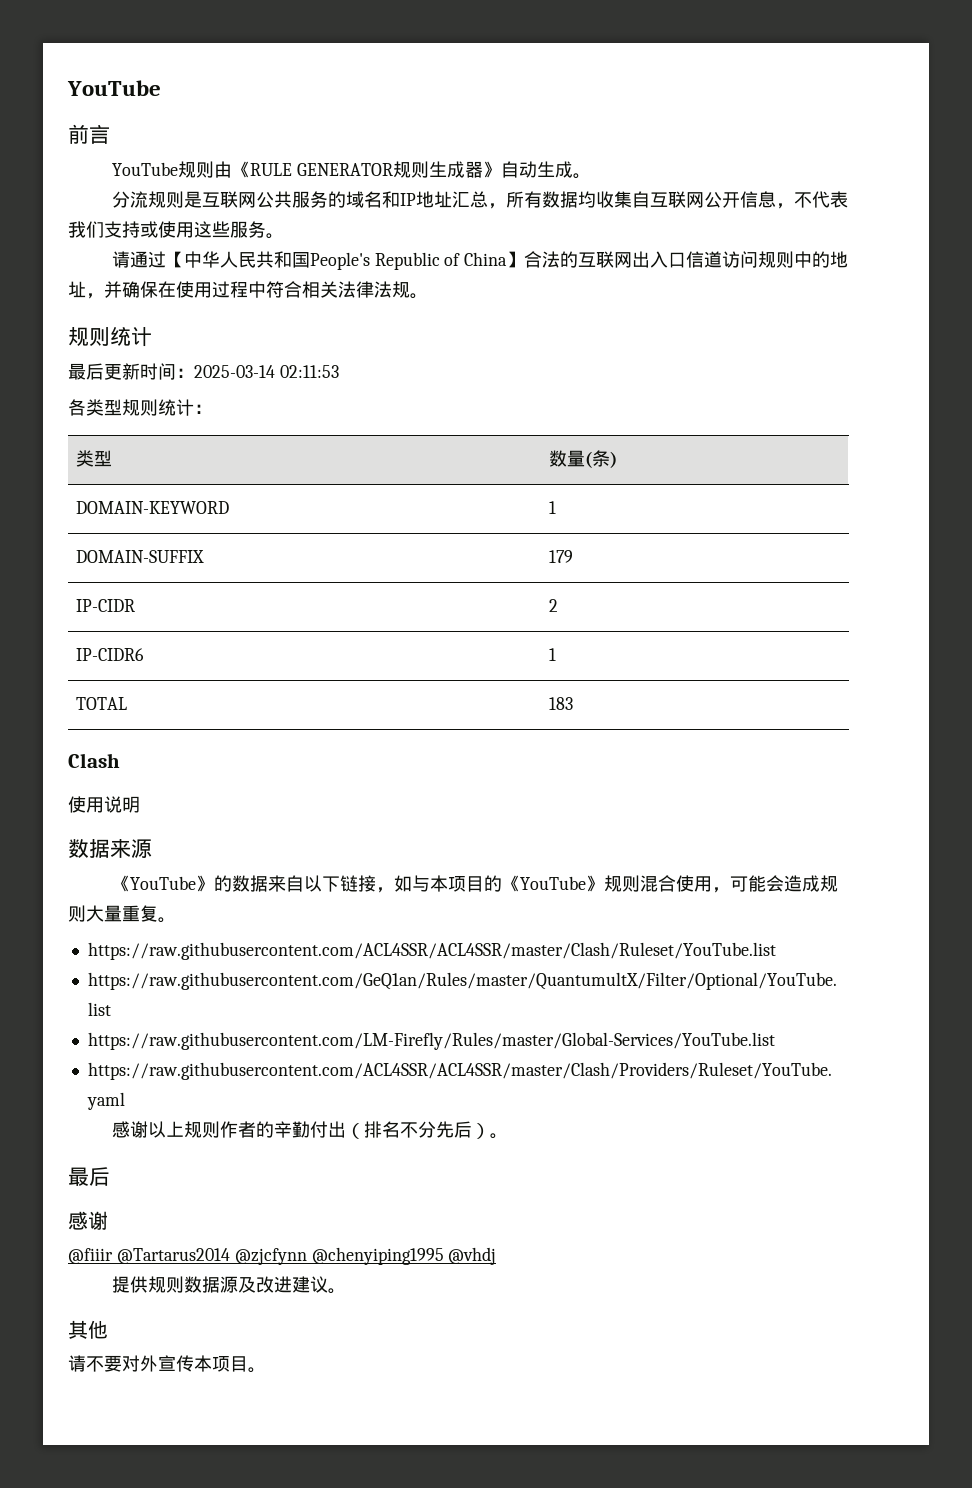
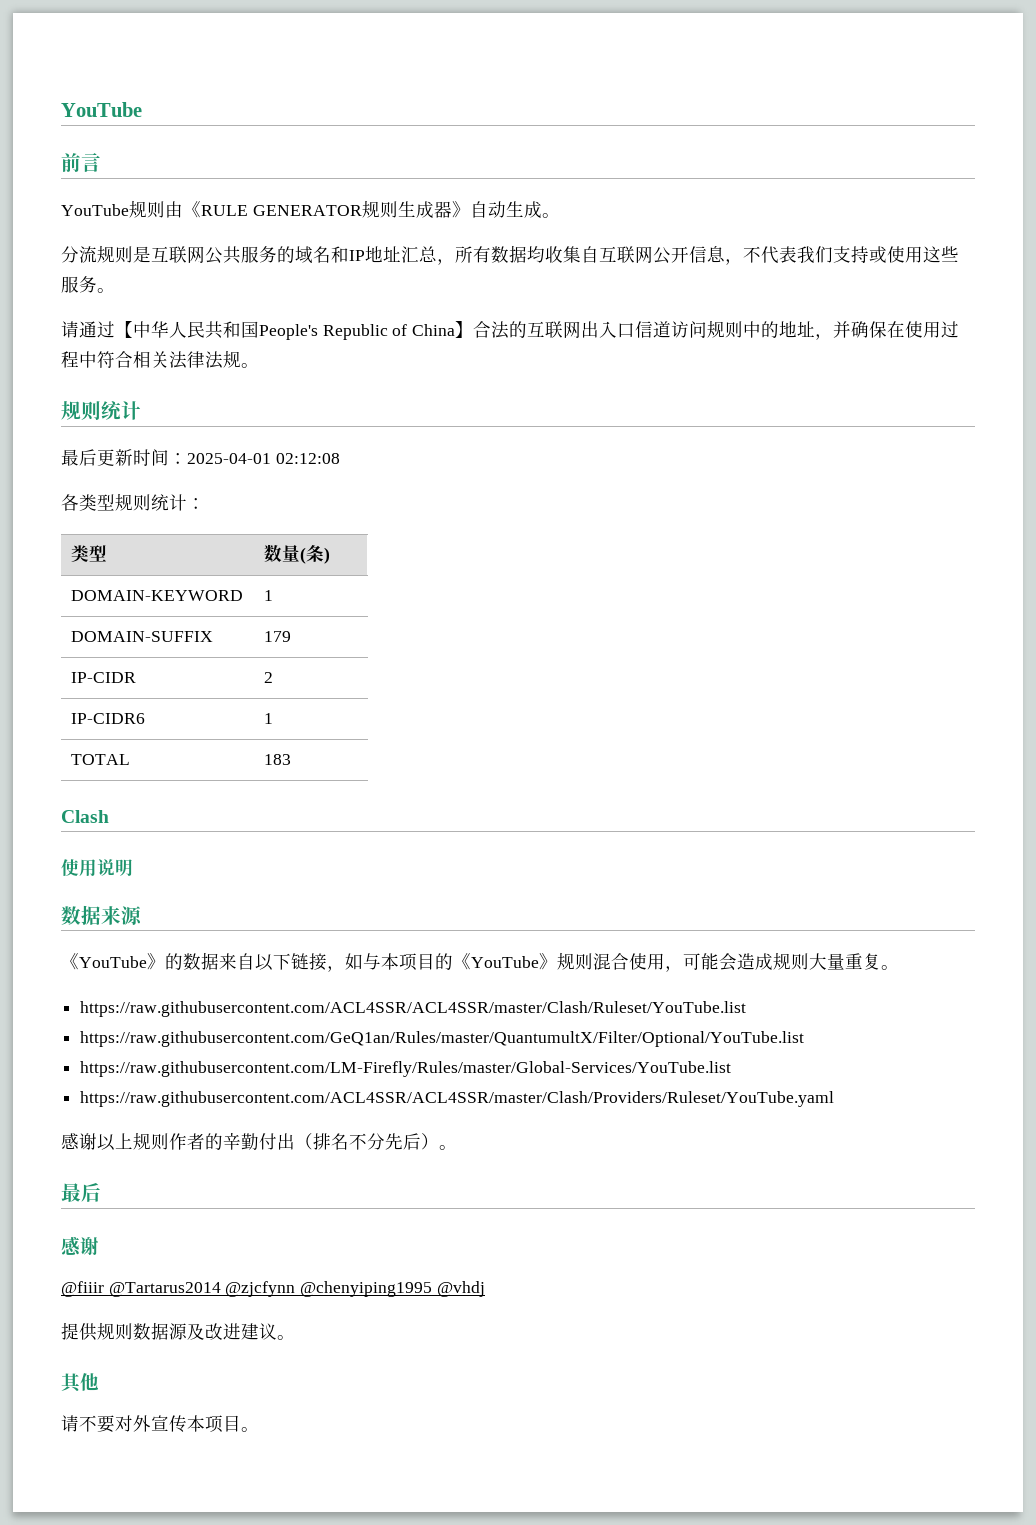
- 最后更新时间：2025-03-14 02:11:53
+ 最后更新时间：2025-04-01 02:12:08

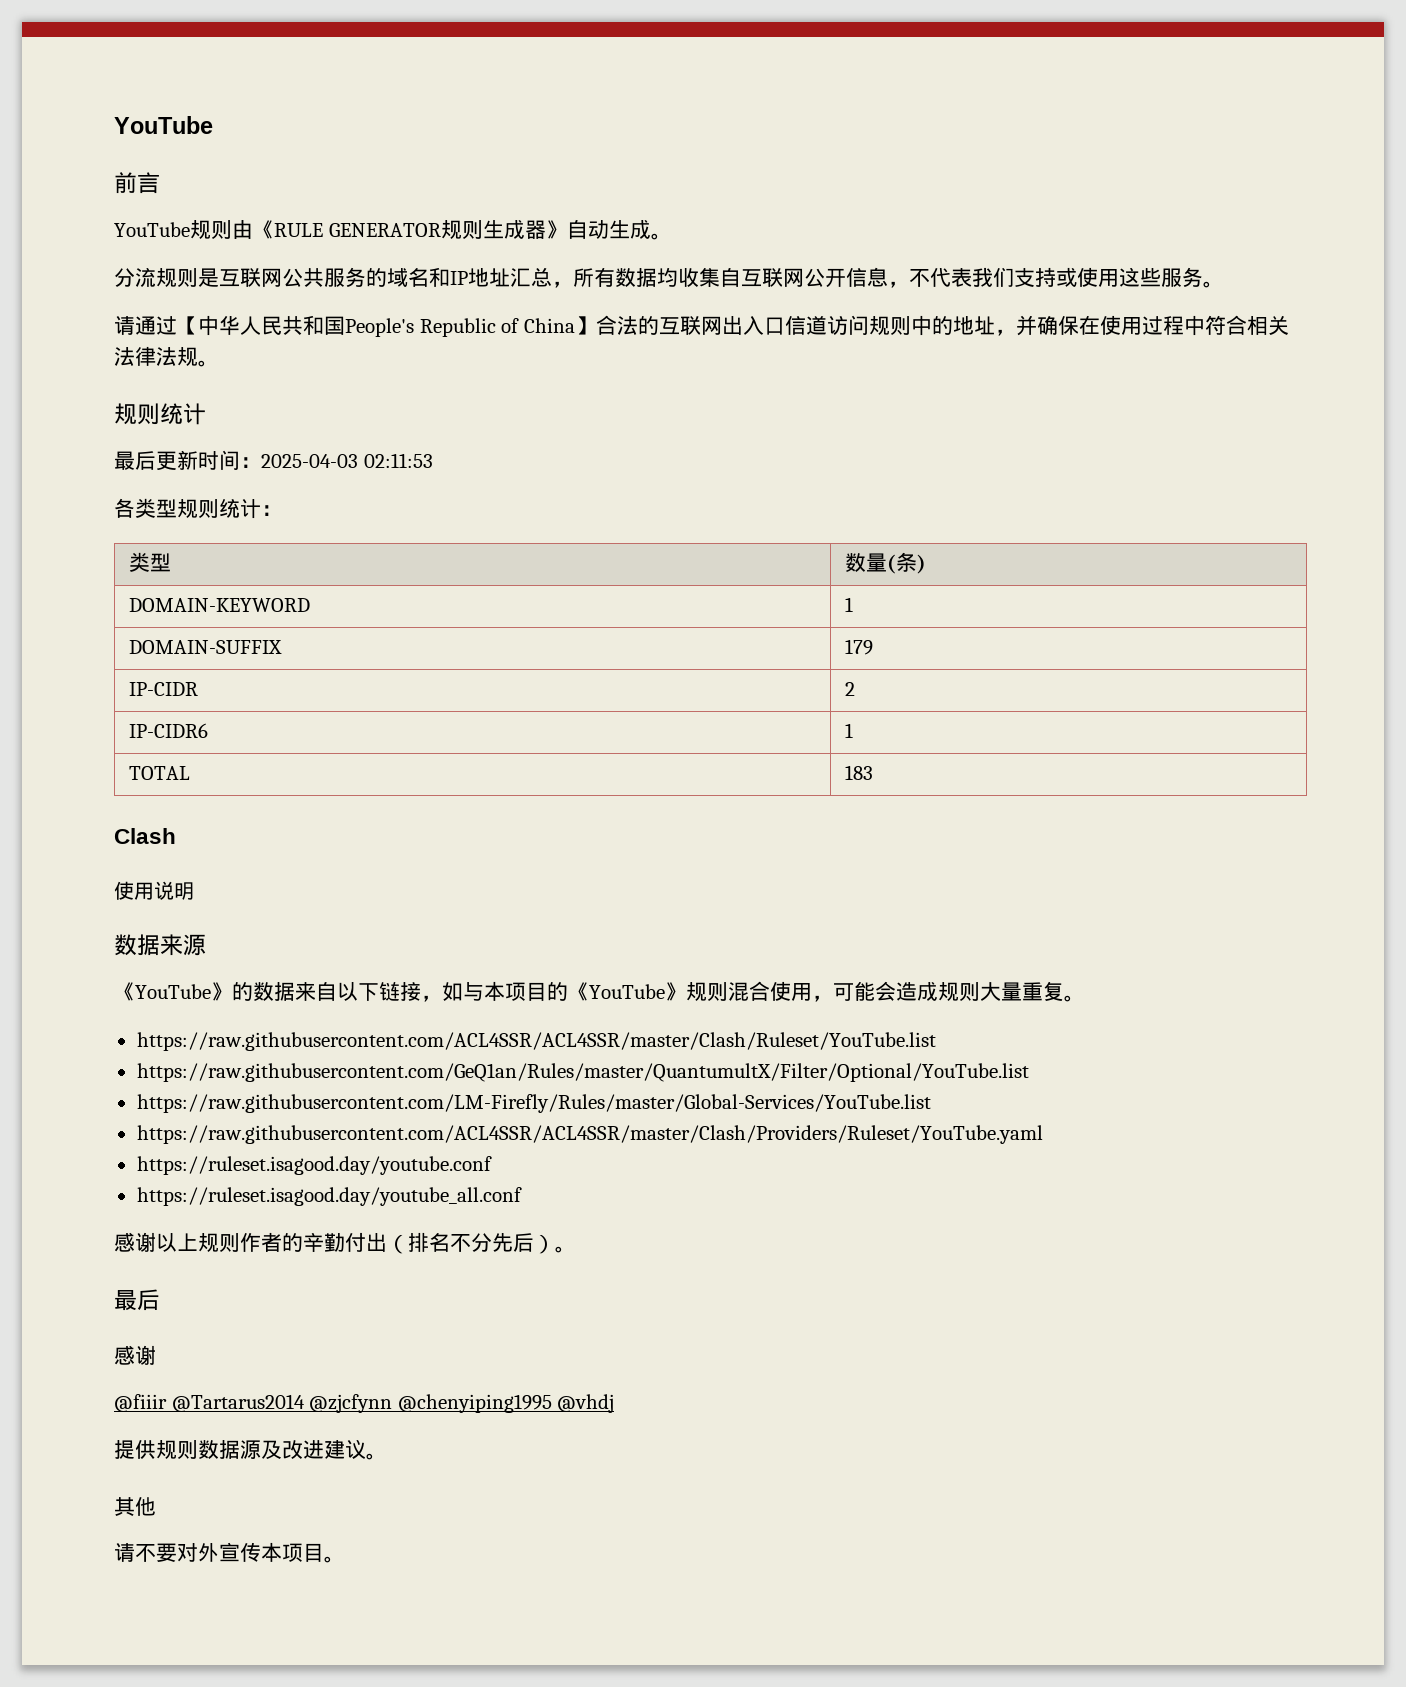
- 最后更新时间：2025-04-01 02:12:08
+ 最后更新时间：2025-04-03 02:11:53
+ https://ruleset.isagood.day/youtube.conf
+ https://ruleset.isagood.day/youtube_all.conf

